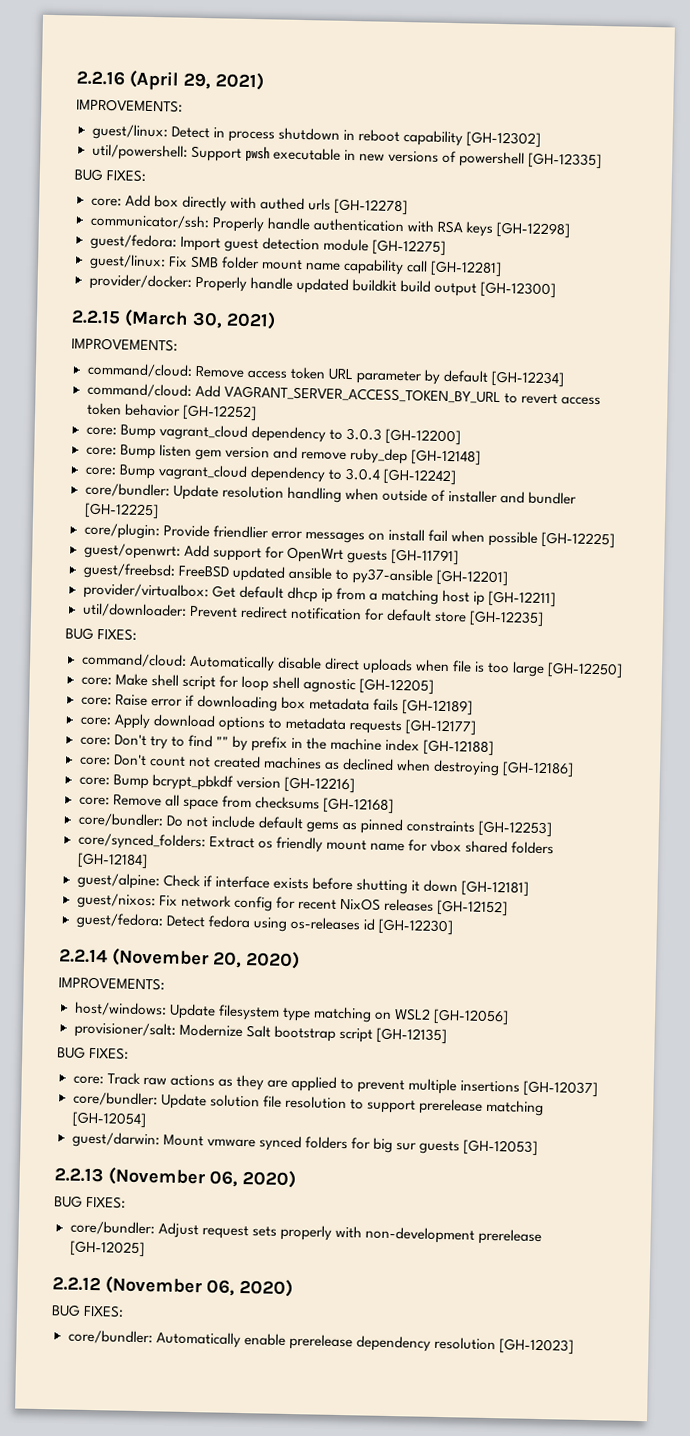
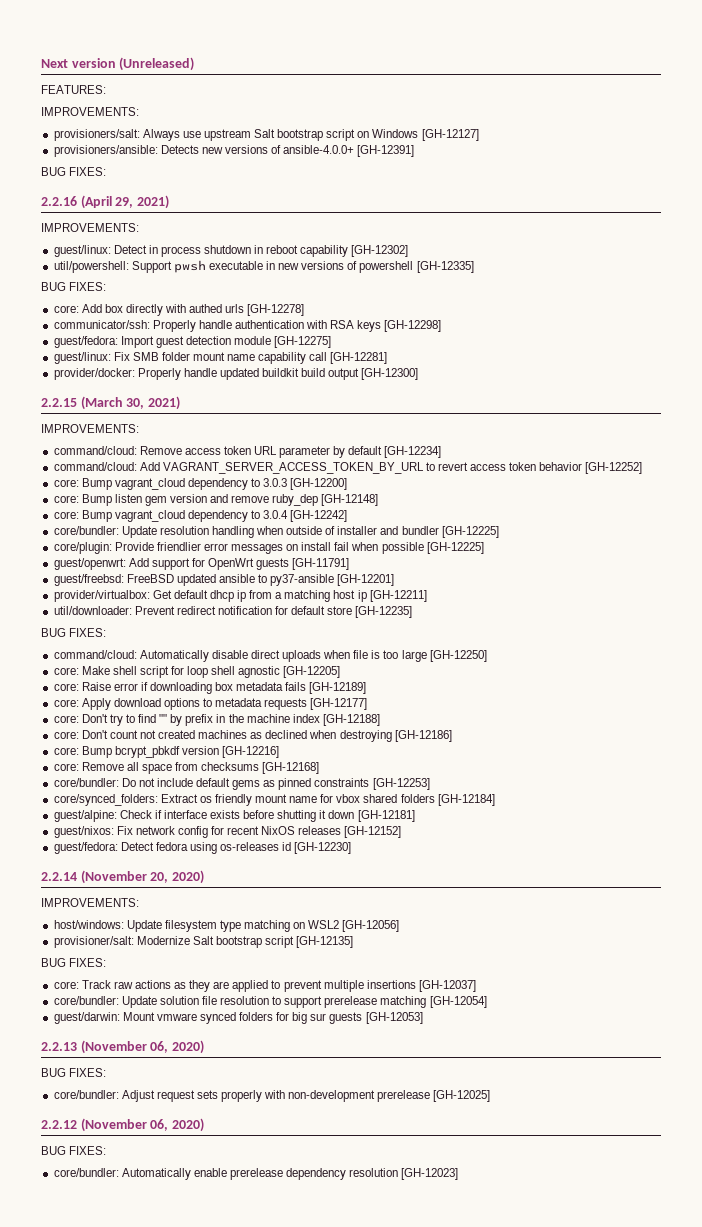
+ Next version (Unreleased)
+ FEATURES:
+ IMPROVEMENTS:
+ provisioners/salt: Always use upstream Salt bootstrap script on Windows [GH-12127]
+ provisioners/ansible: Detects new versions of ansible-4.0.0+ [GH-12391]
+ BUG FIXES:

